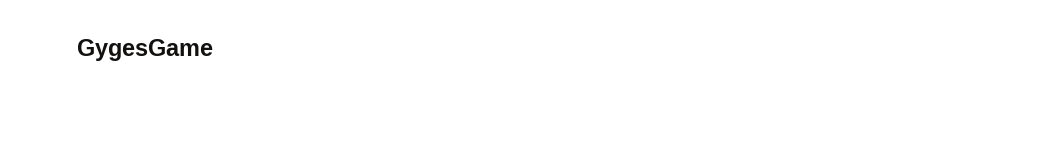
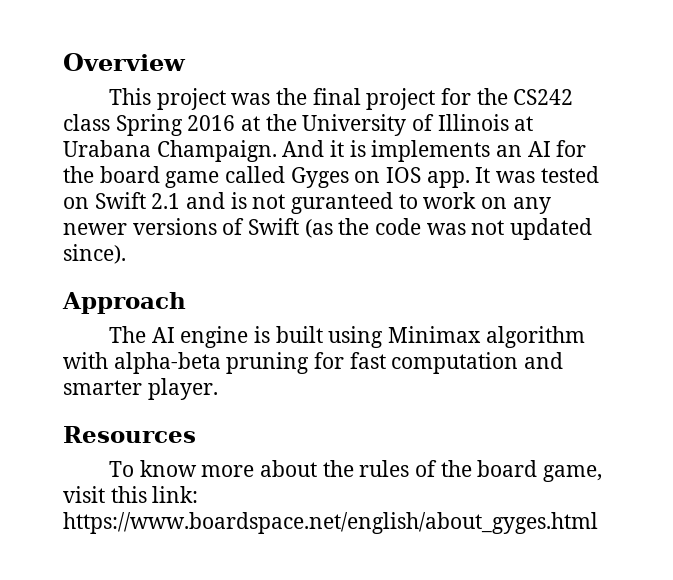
- GygesGame
+ Overview
+ This project was the final project for the CS242 class Spring 2016 at the University of Illinois at Urabana Champaign. And it is implements an AI for the board game called Gyges on IOS app. It was tested on Swift 2.1 and is not guranteed to work on any newer versions of Swift (as the code was not updated since).
+ Approach
+ The AI engine is built using Minimax algorithm with alpha-beta pruning for fast computation and smarter player.
+ Resources
+ To know more about the rules of the board game, visit this link: https://www.boardspace.net/english/about_gyges.html

